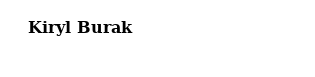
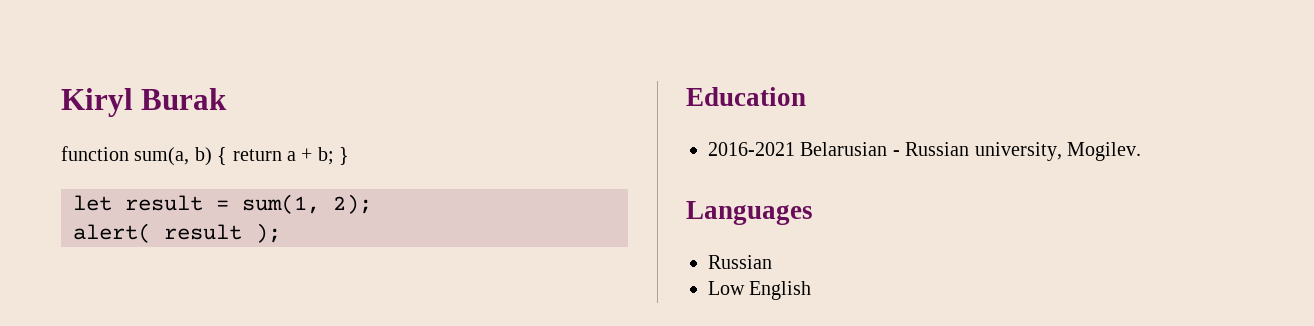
+ function sum(a, b) { return a + b; }
+ let result = sum(1, 2);
+ alert( result );
+ Education
+ 2016-2021 Belarusian - Russian university, Mogilev.
+ Languages
+ Russian
+ Low English

